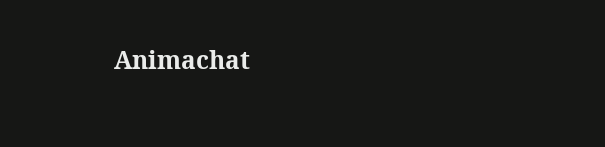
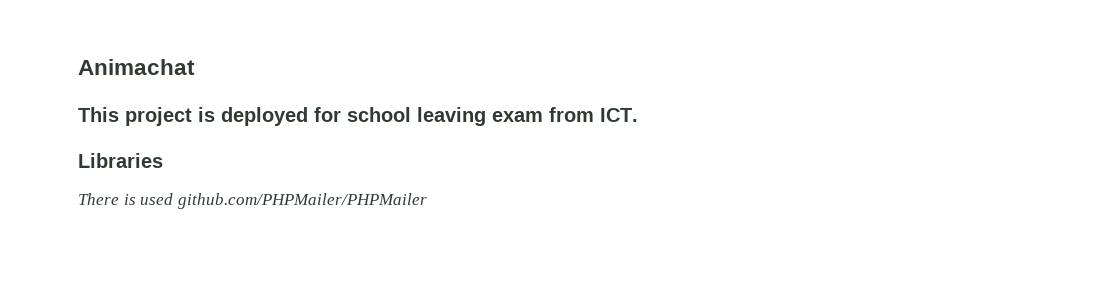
+ This project is deployed for school leaving exam from ICT.
+ Libraries
+ There is used github.com/PHPMailer/PHPMailer

